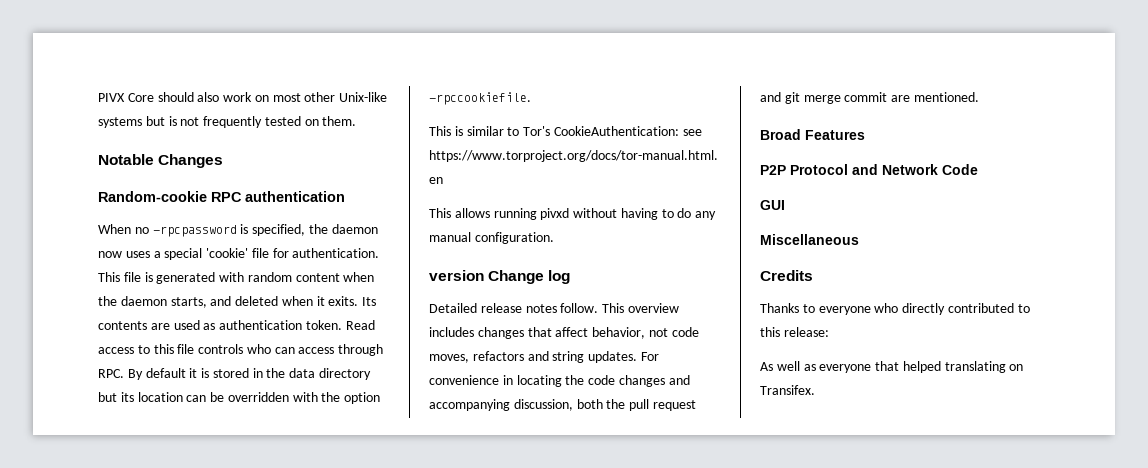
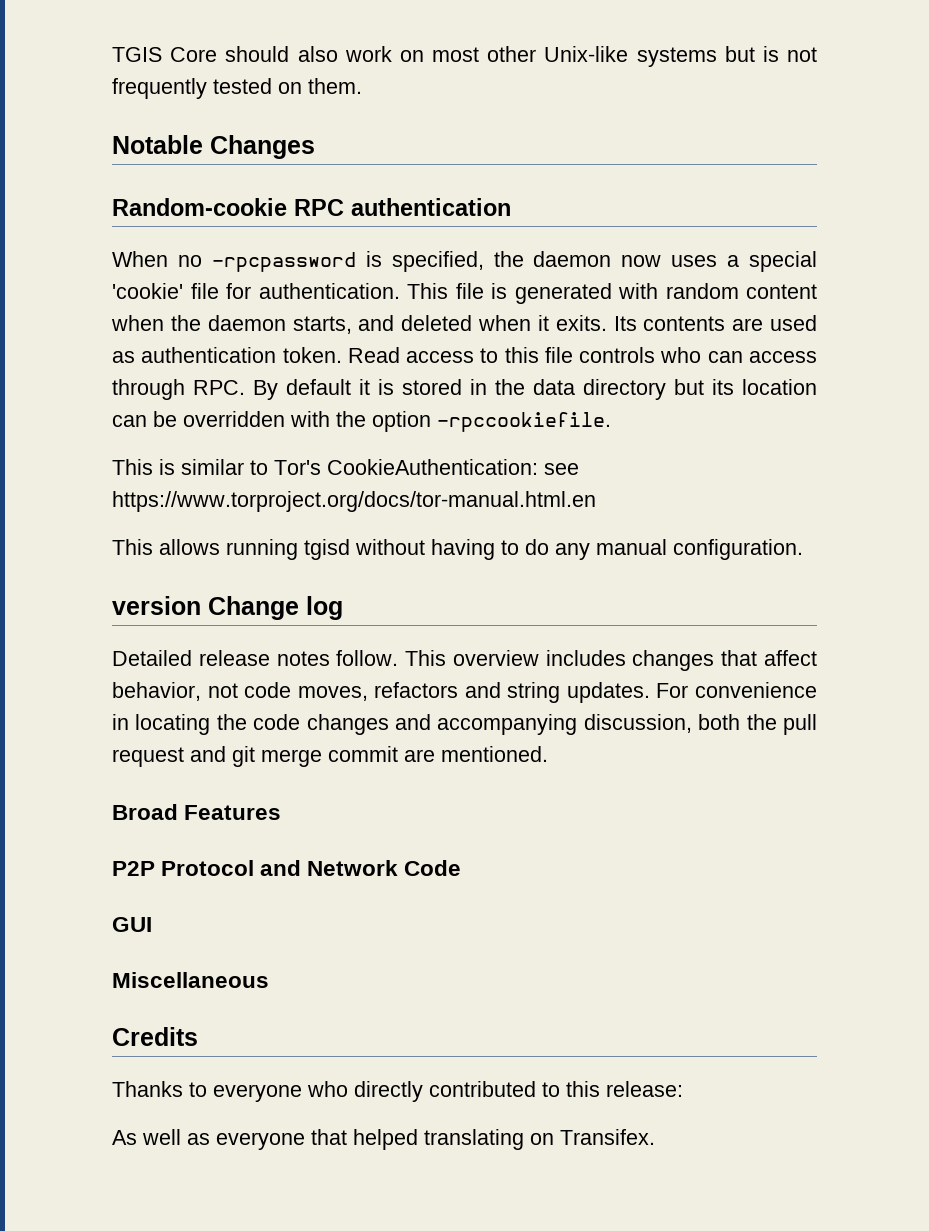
- PIVX Core should also work on most other Unix-like systems but is not frequently tested on them.
+ TGIS Core should also work on most other Unix-like systems but is not frequently tested on them.
- This allows running pivxd without having to do any manual configuration.
+ This allows running tgisd without having to do any manual configuration.

